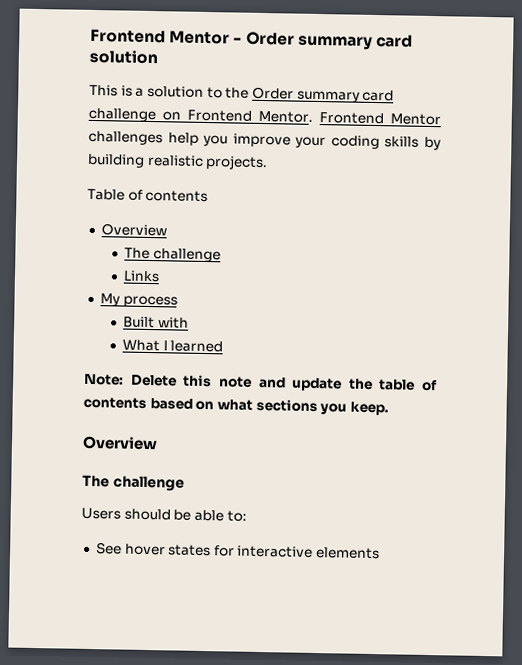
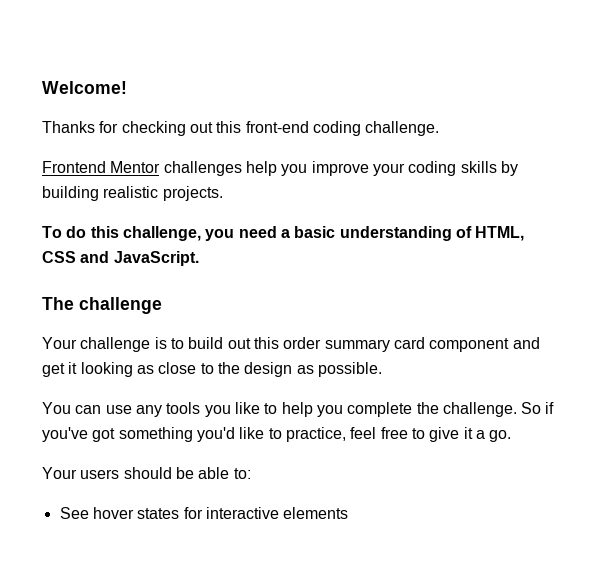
- Frontend Mentor - Order summary card solution
- This is a solution to the Order summary card challenge on Frontend Mentor. Frontend Mentor challenges help you improve your coding skills by building realistic projects.
+ Welcome!
+ Thanks for checking out this front-end coding challenge.
+ Frontend Mentor challenges help you improve your coding skills by building realistic projects.
- Table of contents
- Overview
+ To do this challenge, you need a basic understanding of HTML, CSS and JavaScript.
  The challenge
- Links
- My process
- Built with
- What I learned
- Note: Delete this note and update the table of contents based on what sections you keep.
- Overview
- The challenge
- Users should be able to:
+ Your challenge is to build out this order summary card component and get it looking as close to the design as possible.
+ You can use any tools you like to help you complete the challenge. So if you've got something you'd like to practice, feel free to give it a go.
+ Your users should be able to:

